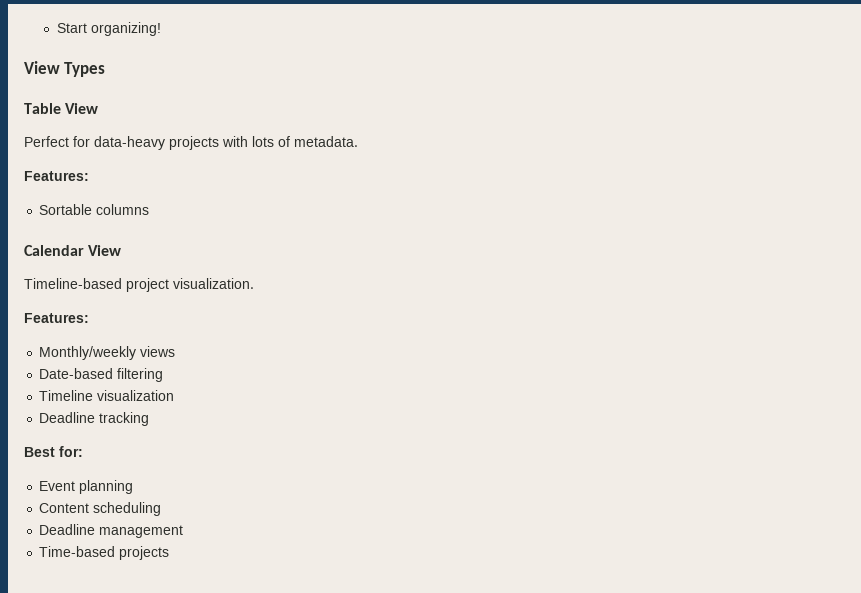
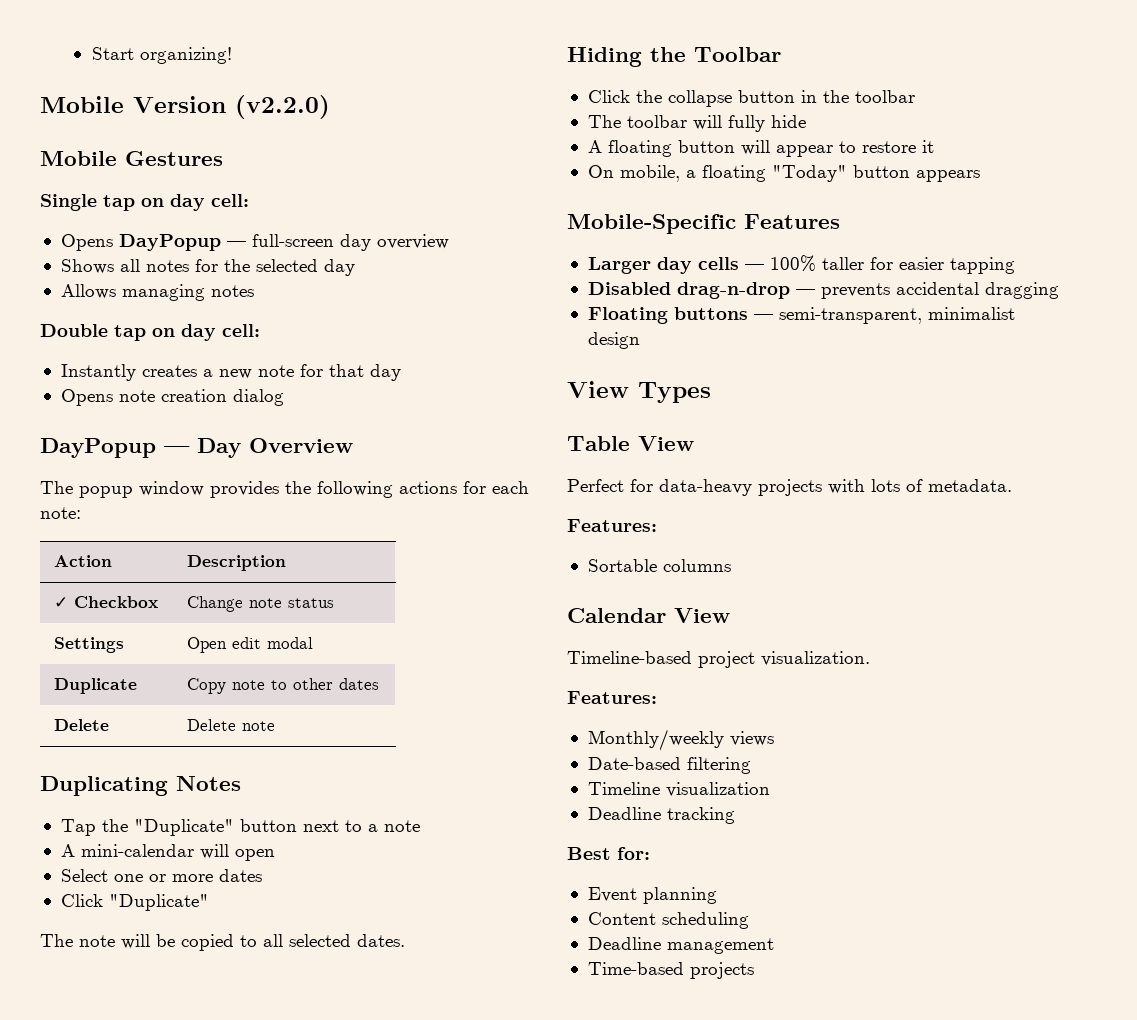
+ Mobile Version (v2.2.0)
+ Mobile Gestures
+ Single tap on day cell:
+ Opens DayPopup — full-screen day overview
+ Shows all notes for the selected day
+ Allows managing notes
+ Double tap on day cell:
+ Instantly creates a new note for that day
+ Opens note creation dialog
+ DayPopup — Day Overview
+ The popup window provides the following actions for each note:
+ Action | Description
+ ✓ Checkbox | Change note status
+ Settings | Open edit modal
+ Duplicate | Copy note to other dates
+ Delete | Delete note
+ Duplicating Notes
+ Tap the "Duplicate" button next to a note
+ A mini-calendar will open
+ Select one or more dates
+ Click "Duplicate"
+ The note will be copied to all selected dates.
+ Hiding the Toolbar
+ Click the collapse button in the toolbar
+ The toolbar will fully hide
+ A floating button will appear to restore it
+ On mobile, a floating "Today" button appears
+ Mobile-Specific Features
+ Larger day cells — 100% taller for easier tapping
+ Disabled drag-n-drop — prevents accidental dragging
+ Floating buttons — semi-transparent, minimalist design

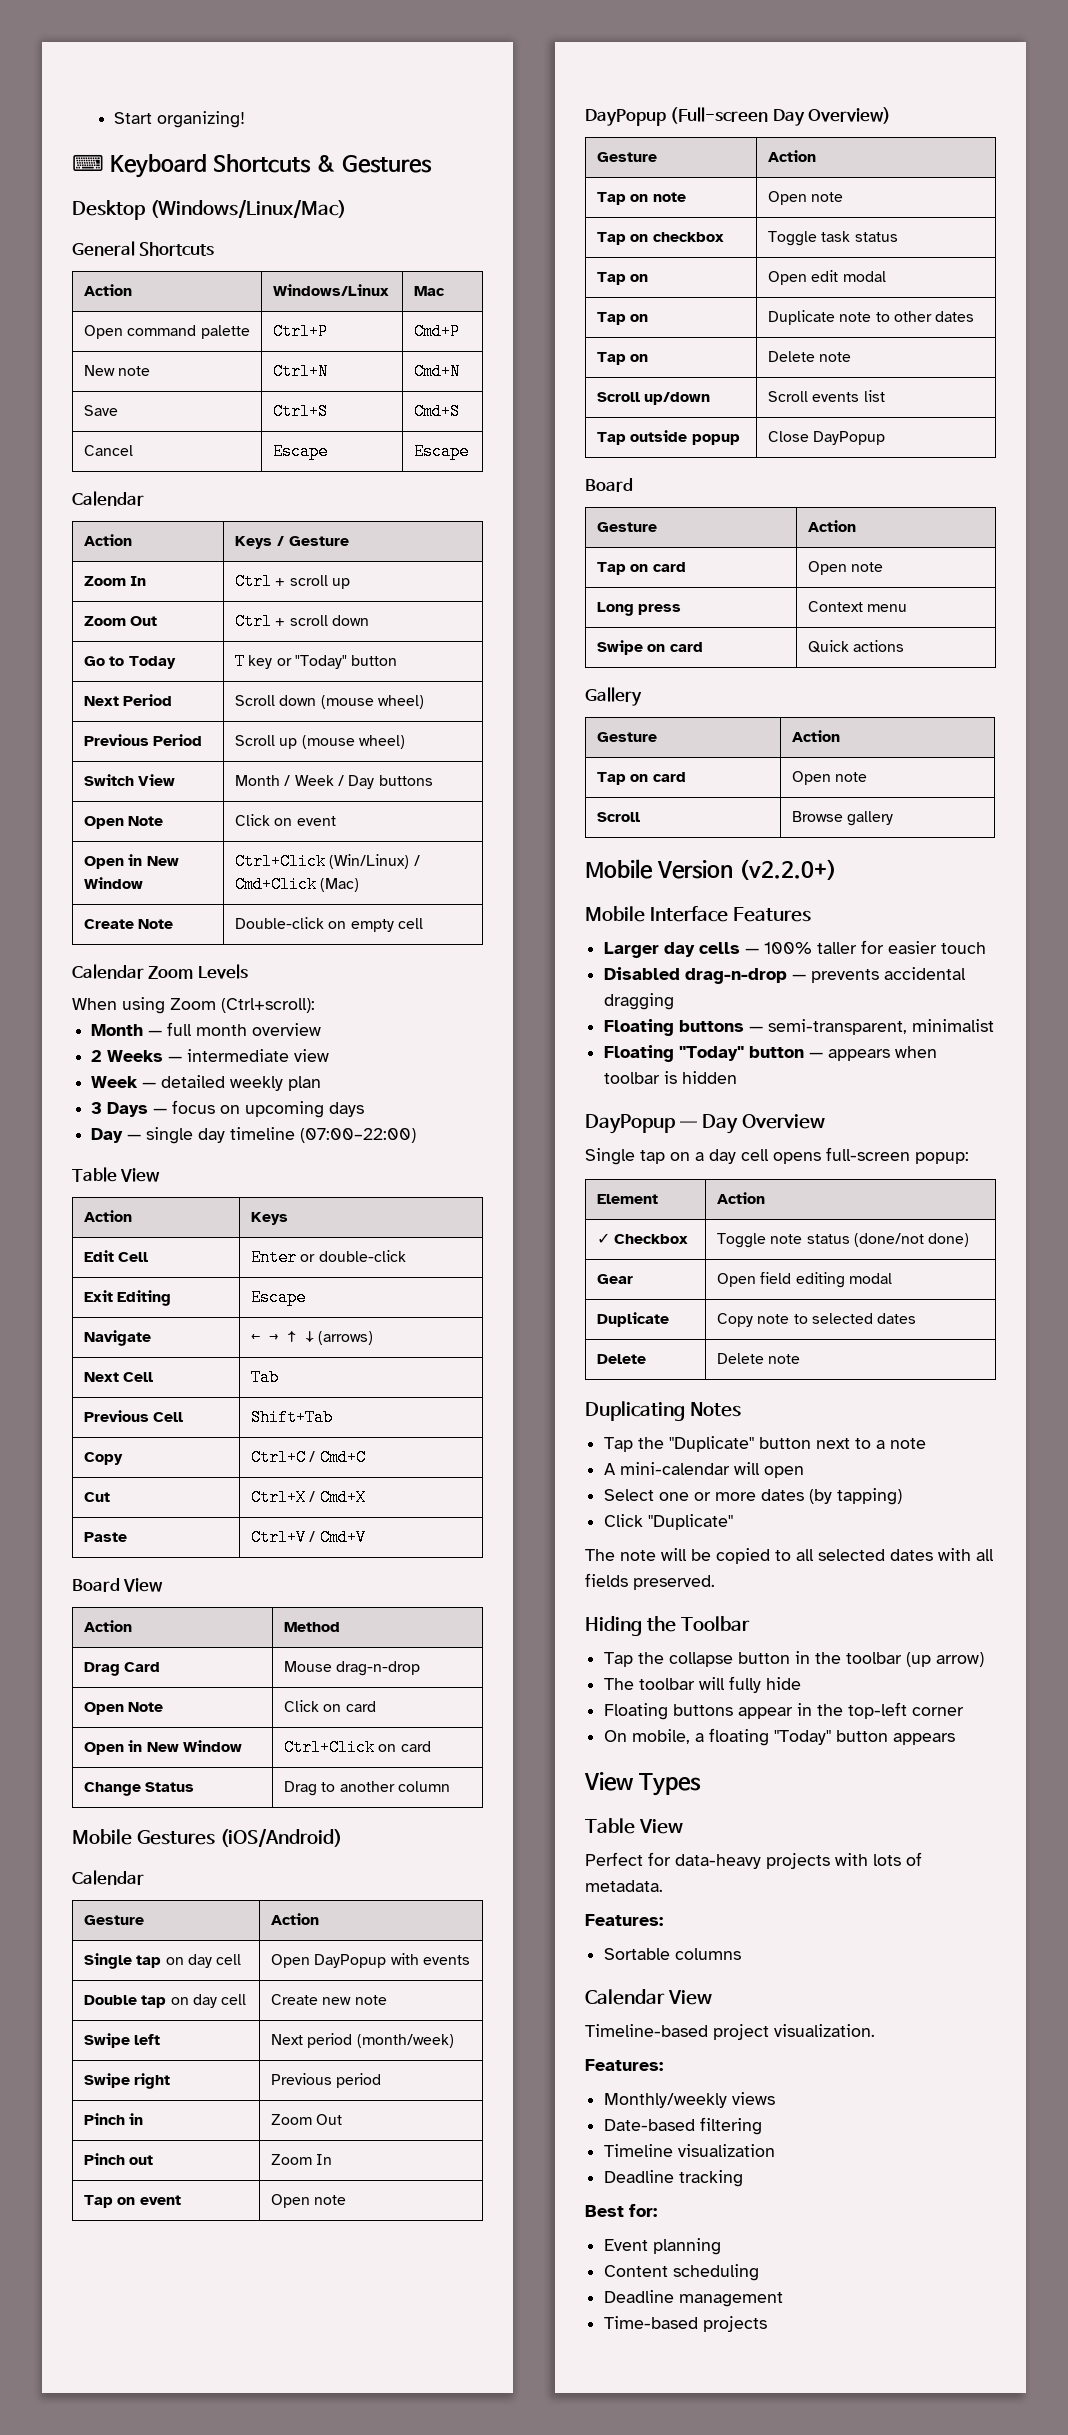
- Mobile Version (v2.2.0)
- Mobile Gestures
- Single tap on day cell:
- Opens DayPopup — full-screen day overview
- Shows all notes for the selected day
- Allows managing notes
- Double tap on day cell:
- Instantly creates a new note for that day
- Opens note creation dialog
+ ⌨ Keyboard Shortcuts & Gestures
+ Desktop (Windows/Linux/Mac)
+ General Shortcuts
+ Action | Windows/Linux | Mac
+ Open command palette | Ctrl+P | Cmd+P
+ New note | Ctrl+N | Cmd+N
+ Save | Ctrl+S | Cmd+S
+ Cancel | Escape | Escape
+ Calendar
+ Action | Keys / Gesture
+ Zoom In | Ctrl + scroll up
+ Zoom Out | Ctrl + scroll down
+ Go to Today | T key or "Today" button
+ Next Period | Scroll down (mouse wheel)
+ Previous Period | Scroll up (mouse wheel)
+ Switch View | Month / Week / Day buttons
+ Open Note | Click on event
+ Open in New Window | Ctrl+Click (Win/Linux) / Cmd+Click (Mac)
+ Create Note | Double-click on empty cell
+ Calendar Zoom Levels
+ When using Zoom (Ctrl+scroll):
+ Month — full month overview
+ 2 Weeks — intermediate view
+ Week — detailed weekly plan
+ 3 Days — focus on upcoming days
+ Day — single day timeline (07:00–22:00)
+ Table View
+ Action | Keys
+ Edit Cell | Enter or double-click
+ Exit Editing | Escape
+ Navigate | ← → ↑ ↓ (arrows)
+ Next Cell | Tab
+ Previous Cell | Shift+Tab
+ Copy | Ctrl+C / Cmd+C
+ Cut | Ctrl+X / Cmd+X
+ Paste | Ctrl+V / Cmd+V
+ Board View
+ Action | Method
+ Drag Card | Mouse drag-n-drop
+ Open Note | Click on card
+ Open in New Window | Ctrl+Click on card
+ Change Status | Drag to another column
+ Mobile Gestures (iOS/Android)
+ Calendar
+ Gesture | Action
+ Single tap on day cell | Open DayPopup with events
+ Double tap on day cell | Create new note
+ Swipe left | Next period (month/week)
+ Swipe right | Previous period
+ Pinch in | Zoom Out
+ Pinch out | Zoom In
+ Tap on event | Open note
+ DayPopup (Full-screen Day Overview)
+ Gesture | Action
+ Tap on note | Open note
+ Tap on checkbox | Toggle task status
+ Tap on | Open edit modal
+ Tap on | Duplicate note to other dates
+ Tap on | Delete note
+ Scroll up/down | Scroll events list
+ Tap outside popup | Close DayPopup
+ Board
+ Gesture | Action
+ Tap on card | Open note
+ Long press | Context menu
+ Swipe on card | Quick actions
+ Gallery
+ Gesture | Action
+ Tap on card | Open note
+ Scroll | Browse gallery
+ Mobile Version (v2.2.0+)
+ Mobile Interface Features
+ Larger day cells — 100% taller for easier touch
+ Disabled drag-n-drop — prevents accidental dragging
+ Floating buttons — semi-transparent, minimalist
+ Floating "Today" button — appears when toolbar is hidden
  DayPopup — Day Overview
- The popup window provides the following actions for each note:
- Action | Description
+ Single tap on a day cell opens full-screen popup:
+ Element | Action
- ✓ Checkbox | Change note status
- Settings | Open edit modal
+ ✓ Checkbox | Toggle note status (done/not done)
+ Gear | Open field editing modal
- Duplicate | Copy note to other dates
+ Duplicate | Copy note to selected dates
- Select one or more dates
+ Select one or more dates (by tapping)
- The note will be copied to all selected dates.
+ The note will be copied to all selected dates with all fields preserved.
- Click the collapse button in the toolbar
+ Tap the collapse button in the toolbar (up arrow)
- A floating button will appear to restore it
+ Floating buttons appear in the top-left corner
- Mobile-Specific Features
- Larger day cells — 100% taller for easier tapping
- Disabled drag-n-drop — prevents accidental dragging
- Floating buttons — semi-transparent, minimalist design

